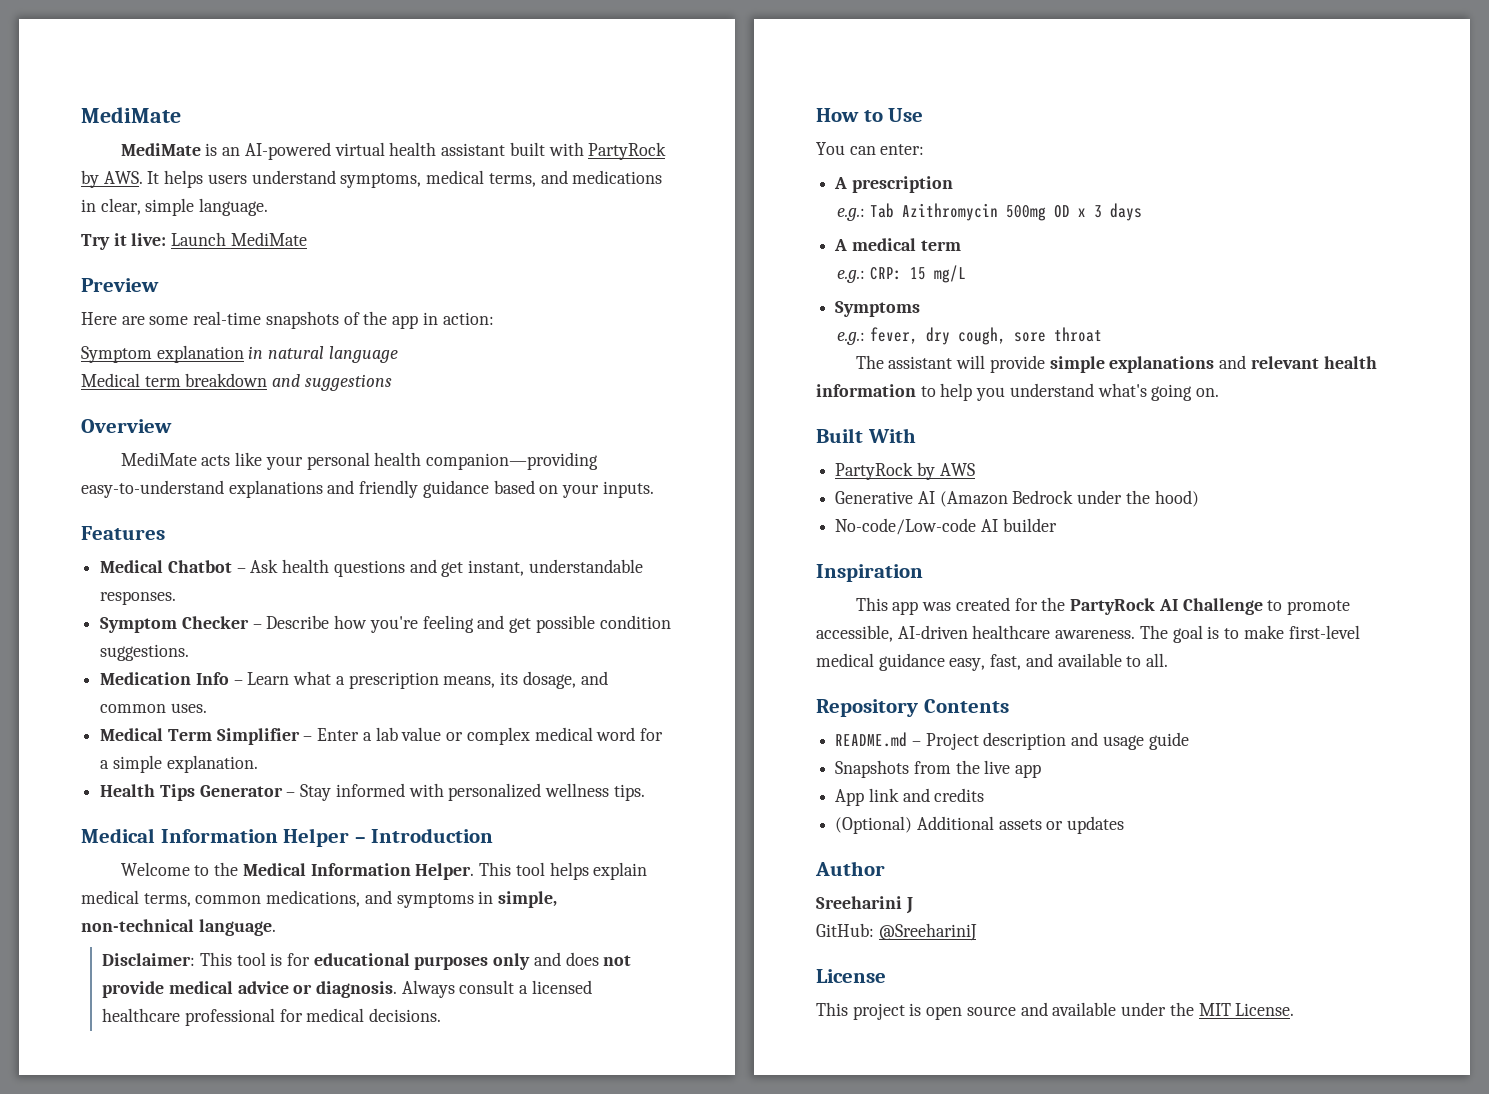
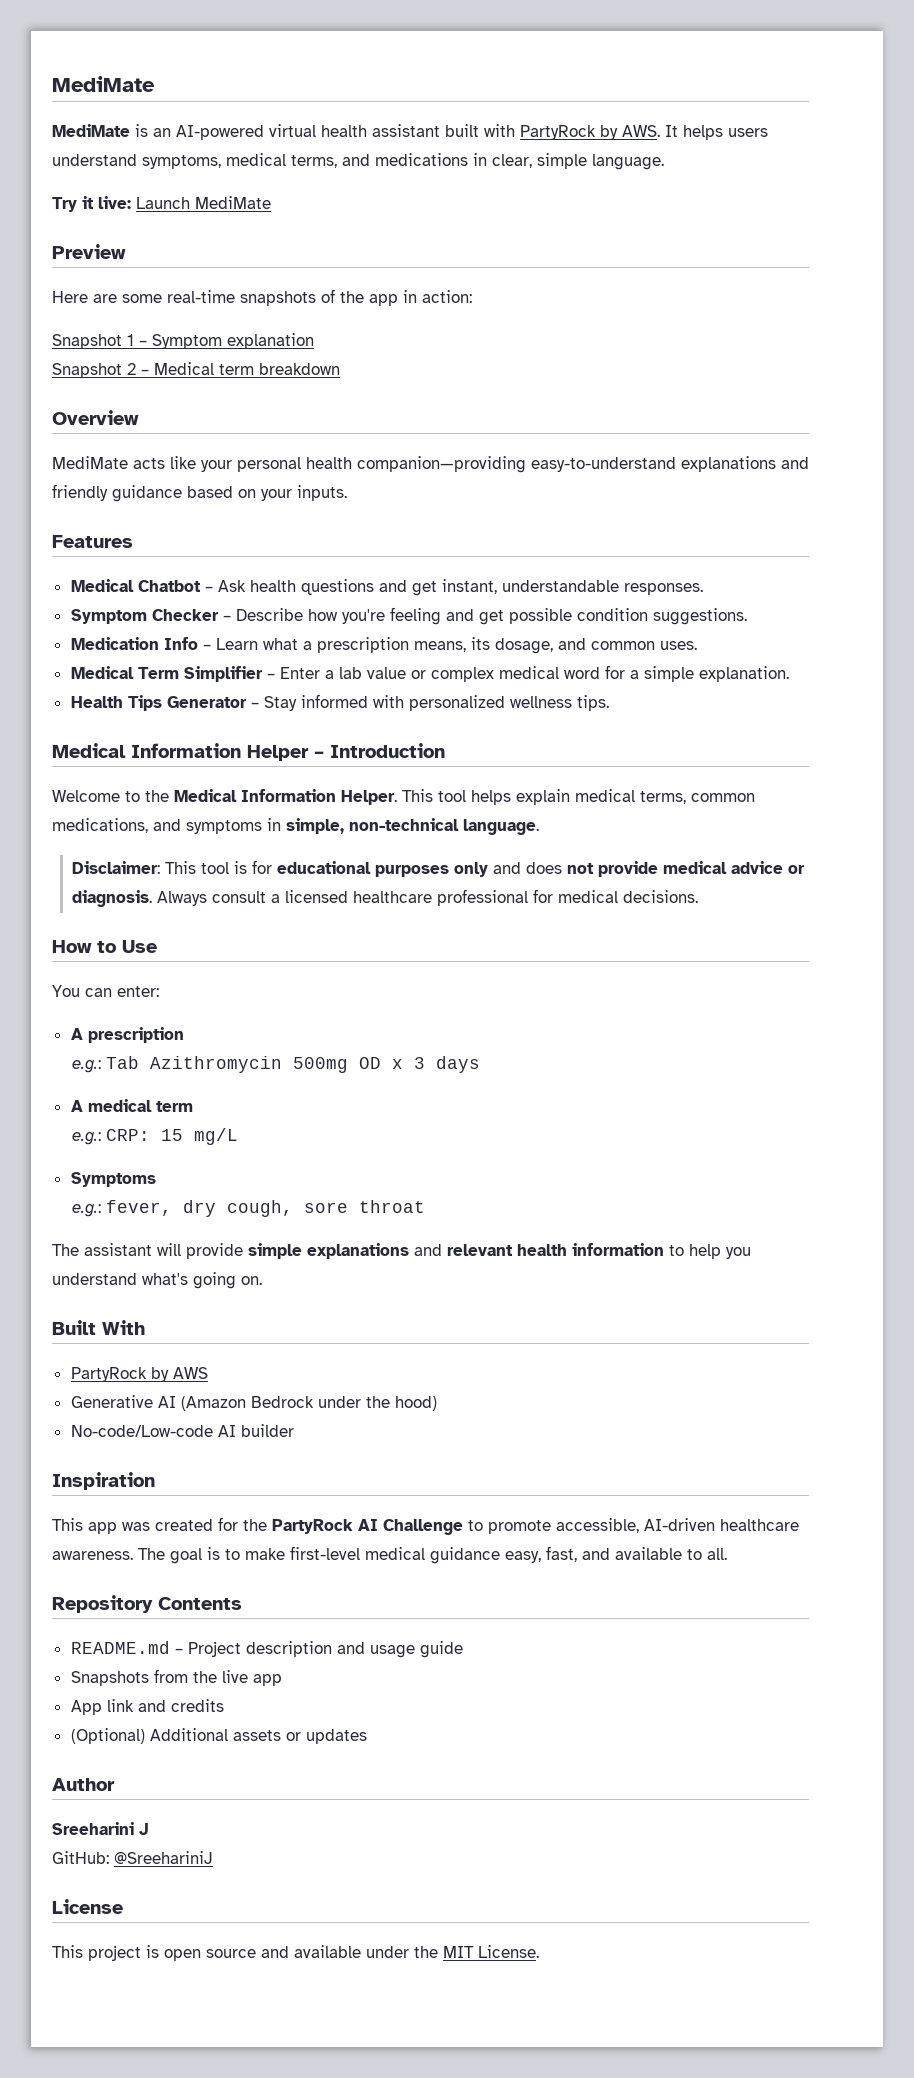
- Symptom explanation in natural language
- Medical term breakdown and suggestions
+ Snapshot 1 – Symptom explanation
+ Snapshot 2 – Medical term breakdown

